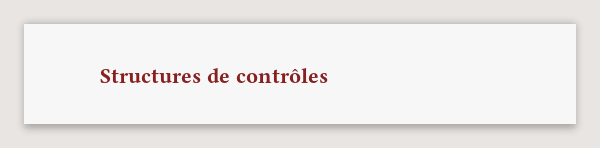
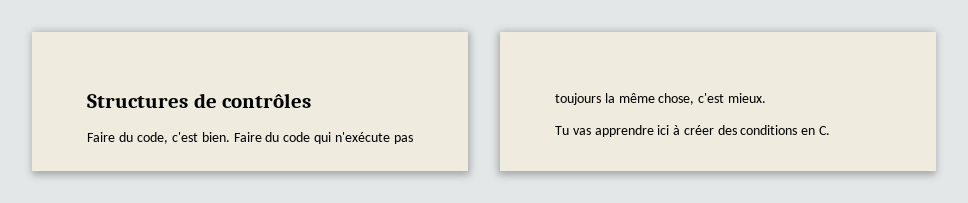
+ Faire du code, c'est bien. Faire du code qui n'exécute pas toujours la même chose, c'est mieux.
+ Tu vas apprendre ici à créer des conditions en C.

